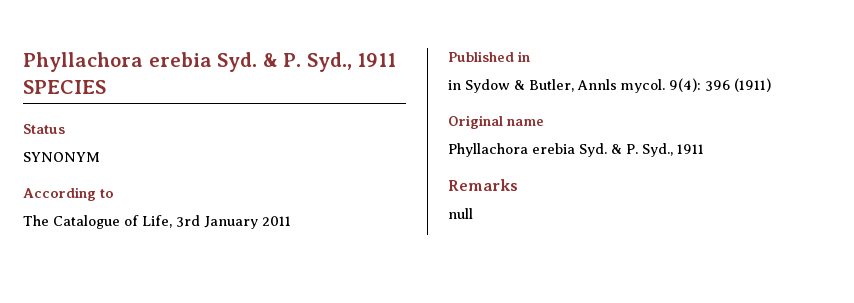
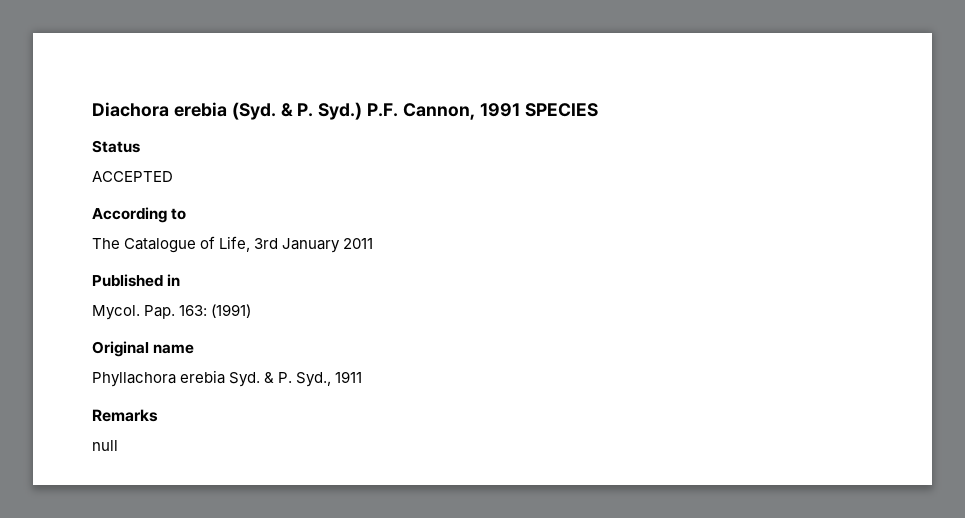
- Phyllachora erebia Syd. & P. Syd., 1911 SPECIES
+ Diachora erebia (Syd. & P. Syd.) P.F. Cannon, 1991 SPECIES
- SYNONYM
+ ACCEPTED
- in Sydow & Butler, Annls mycol. 9(4): 396 (1911)
+ Mycol. Pap. 163: (1991)

